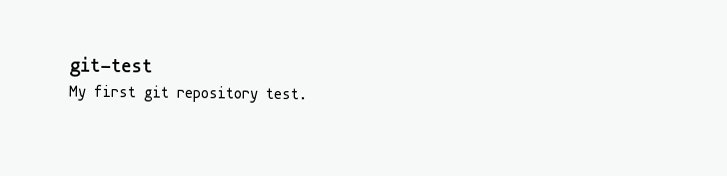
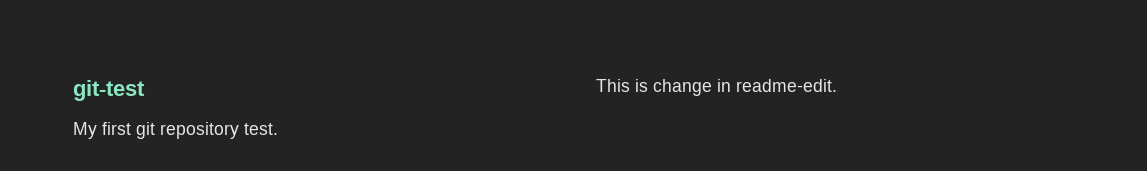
+ This is change in readme-edit.

